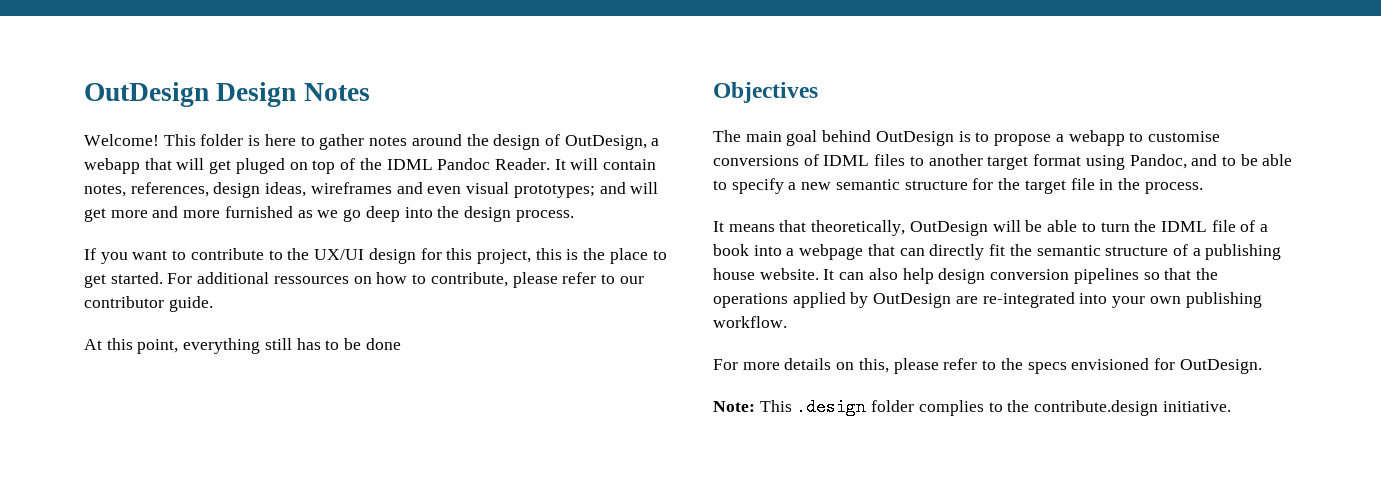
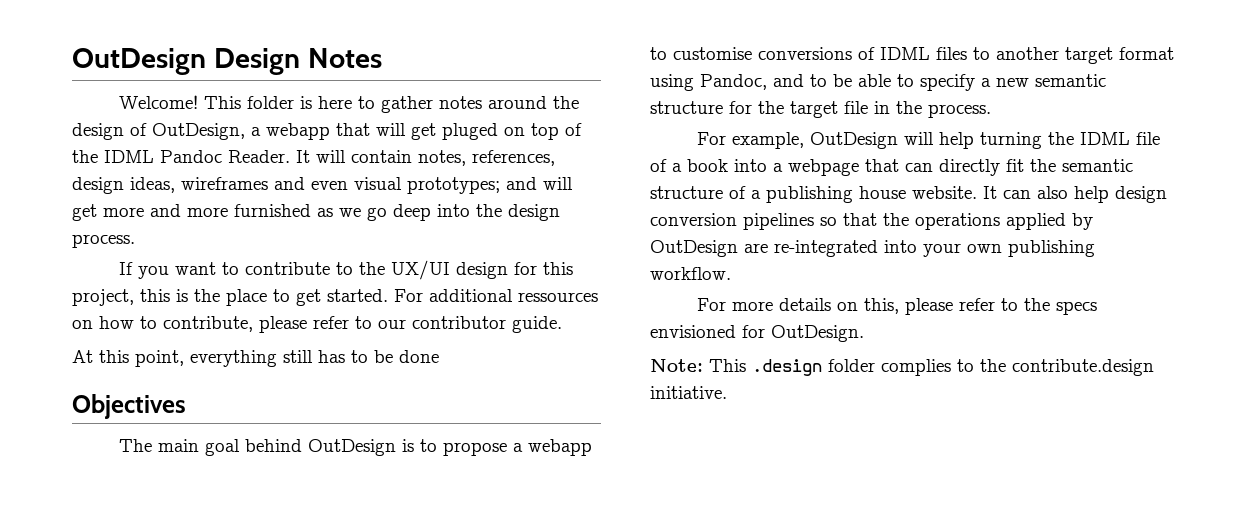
- It means that theoretically, OutDesign will be able to turn the IDML file of a book into a webpage that can directly fit the semantic structure of a publishing house website.
+ For example, OutDesign will help turning the IDML file of a book into a webpage that can directly fit the semantic structure of a publishing house website.

